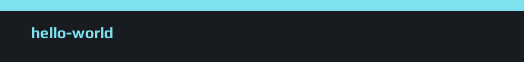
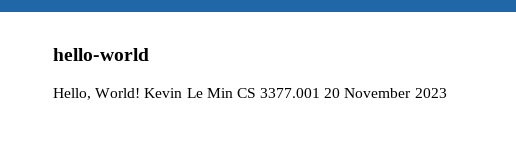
+ Hello, World! Kevin Le Min CS 3377.001 20 November 2023

